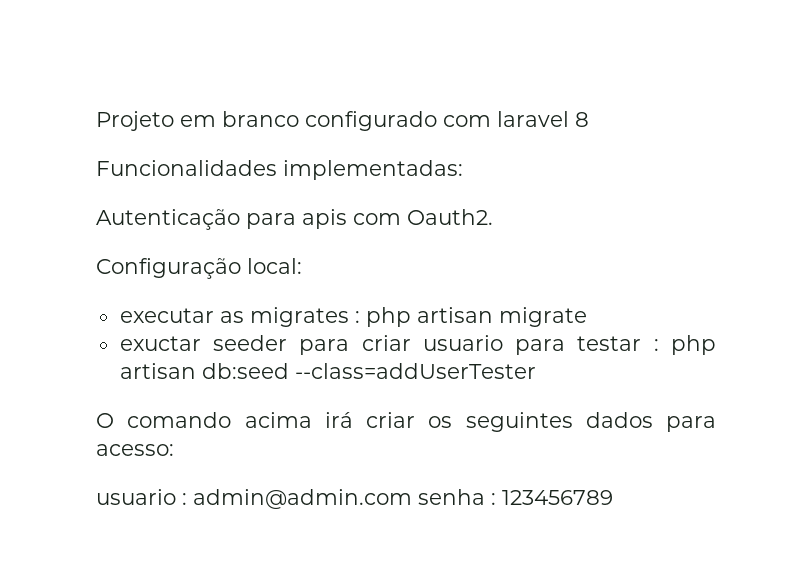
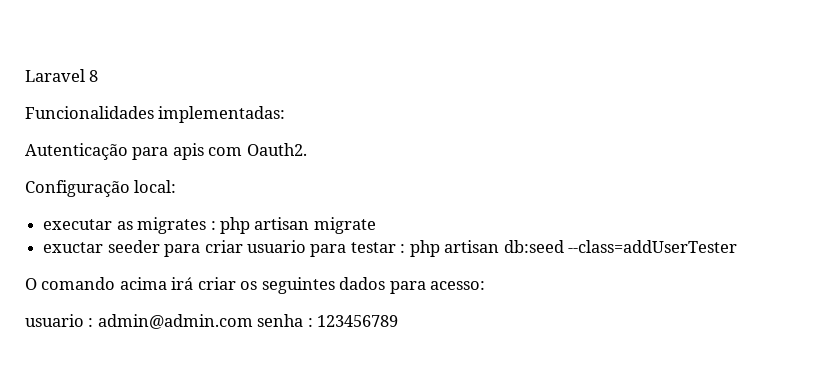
- Projeto em branco configurado com laravel 8
+ Laravel 8

